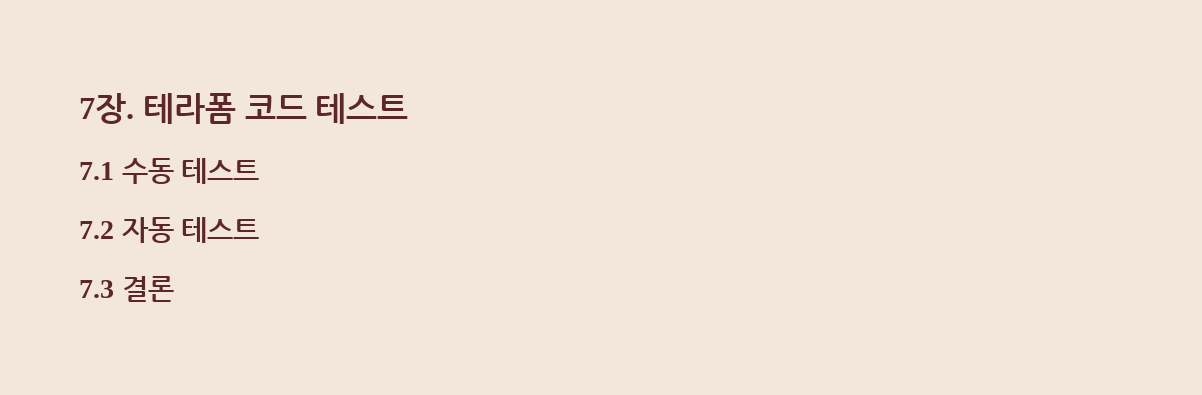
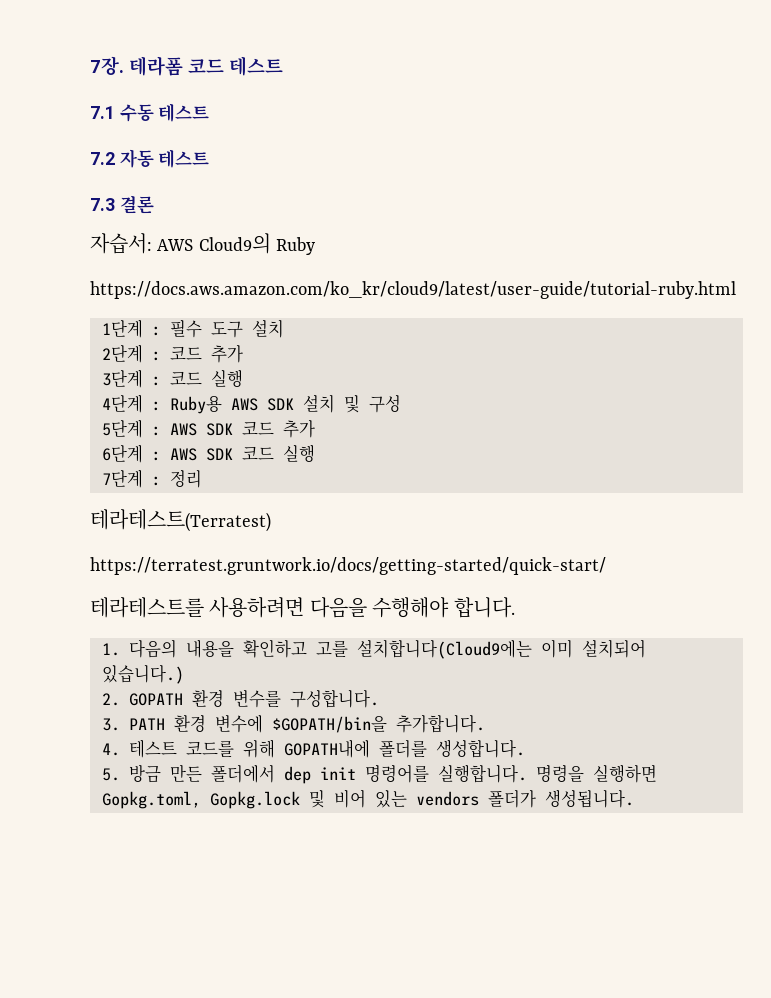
+ 자습서: AWS Cloud9의 Ruby
+ https://docs.aws.amazon.com/ko_kr/cloud9/latest/user-guide/tutorial-ruby.html
+ 1단계 : 필수 도구 설치
+ 2단계 : 코드 추가
+ 3단계 : 코드 실행
+ 4단계 : Ruby용 AWS SDK 설치 및 구성
+ 5단계 : AWS SDK 코드 추가
+ 6단계 : AWS SDK 코드 실행
+ 7단계 : 정리
+ 테라테스트(Terratest)
+ https://terratest.gruntwork.io/docs/getting-started/quick-start/
+ 테라테스트를 사용하려면 다음을 수행해야 합니다.
+ 1. 다음의 내용을 확인하고 고를 설치합니다(Cloud9에는 이미 설치되어 있습니다.)
+ 2. GOPATH 환경 변수를 구성합니다.
+ 3. PATH 환경 변수에 $GOPATH/bin을 추가합니다.
+ 4. 테스트 코드를 위해 GOPATH내에 폴더를 생성합니다.
+ 5. 방금 만든 폴더에서 dep init 명령어를 실행합니다. 명령을 실행하면 Gopkg.toml, Gopkg.lock 및 비어 있는 vendors 폴더가 생성됩니다.

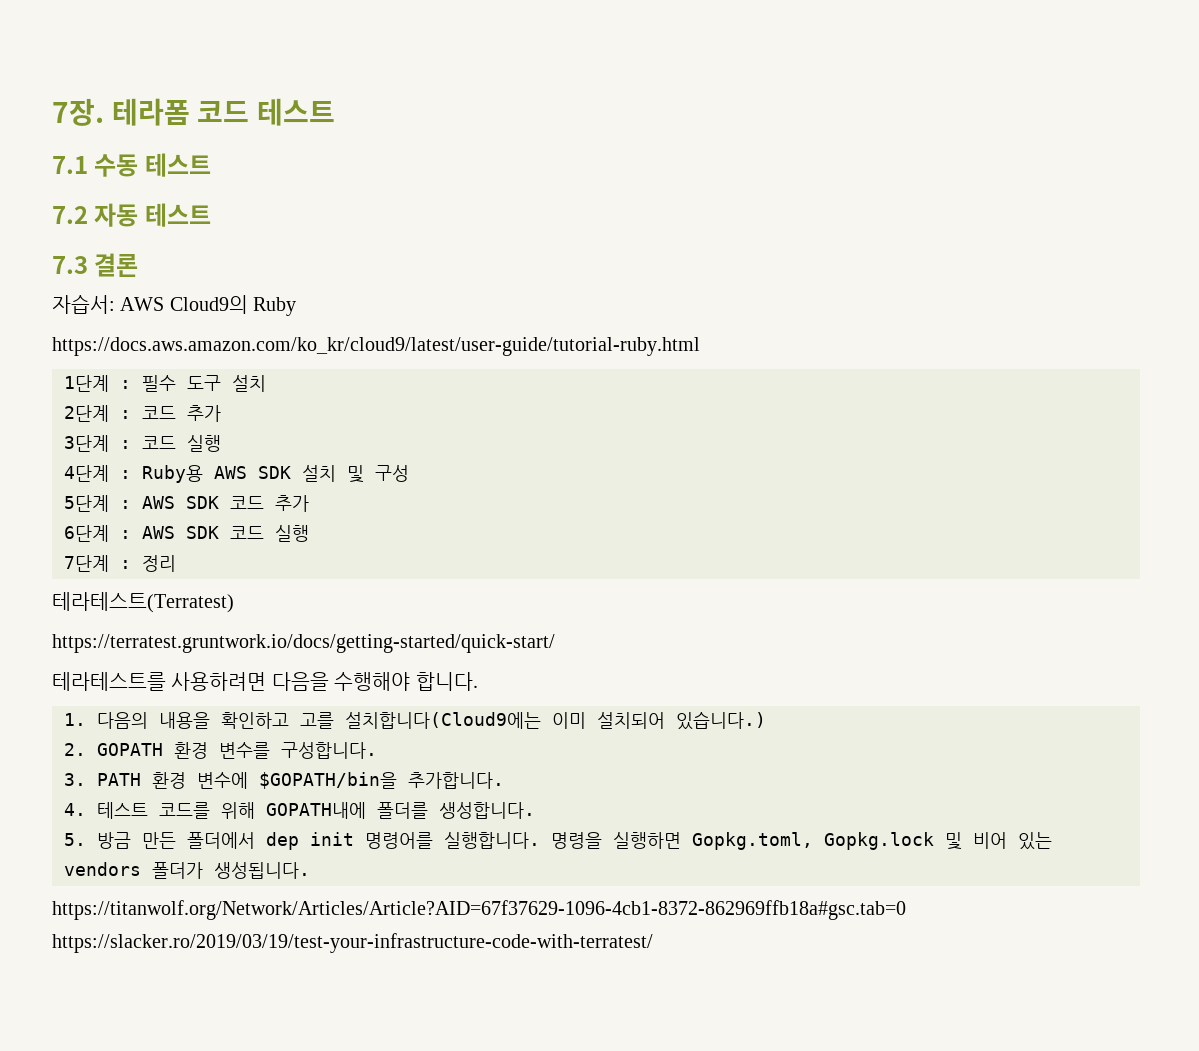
+ https://titanwolf.org/Network/Articles/Article?AID=67f37629-1096-4cb1-8372-862969ffb18a#gsc.tab=0 https://slacker.ro/2019/03/19/test-your-infrastructure-code-with-terratest/

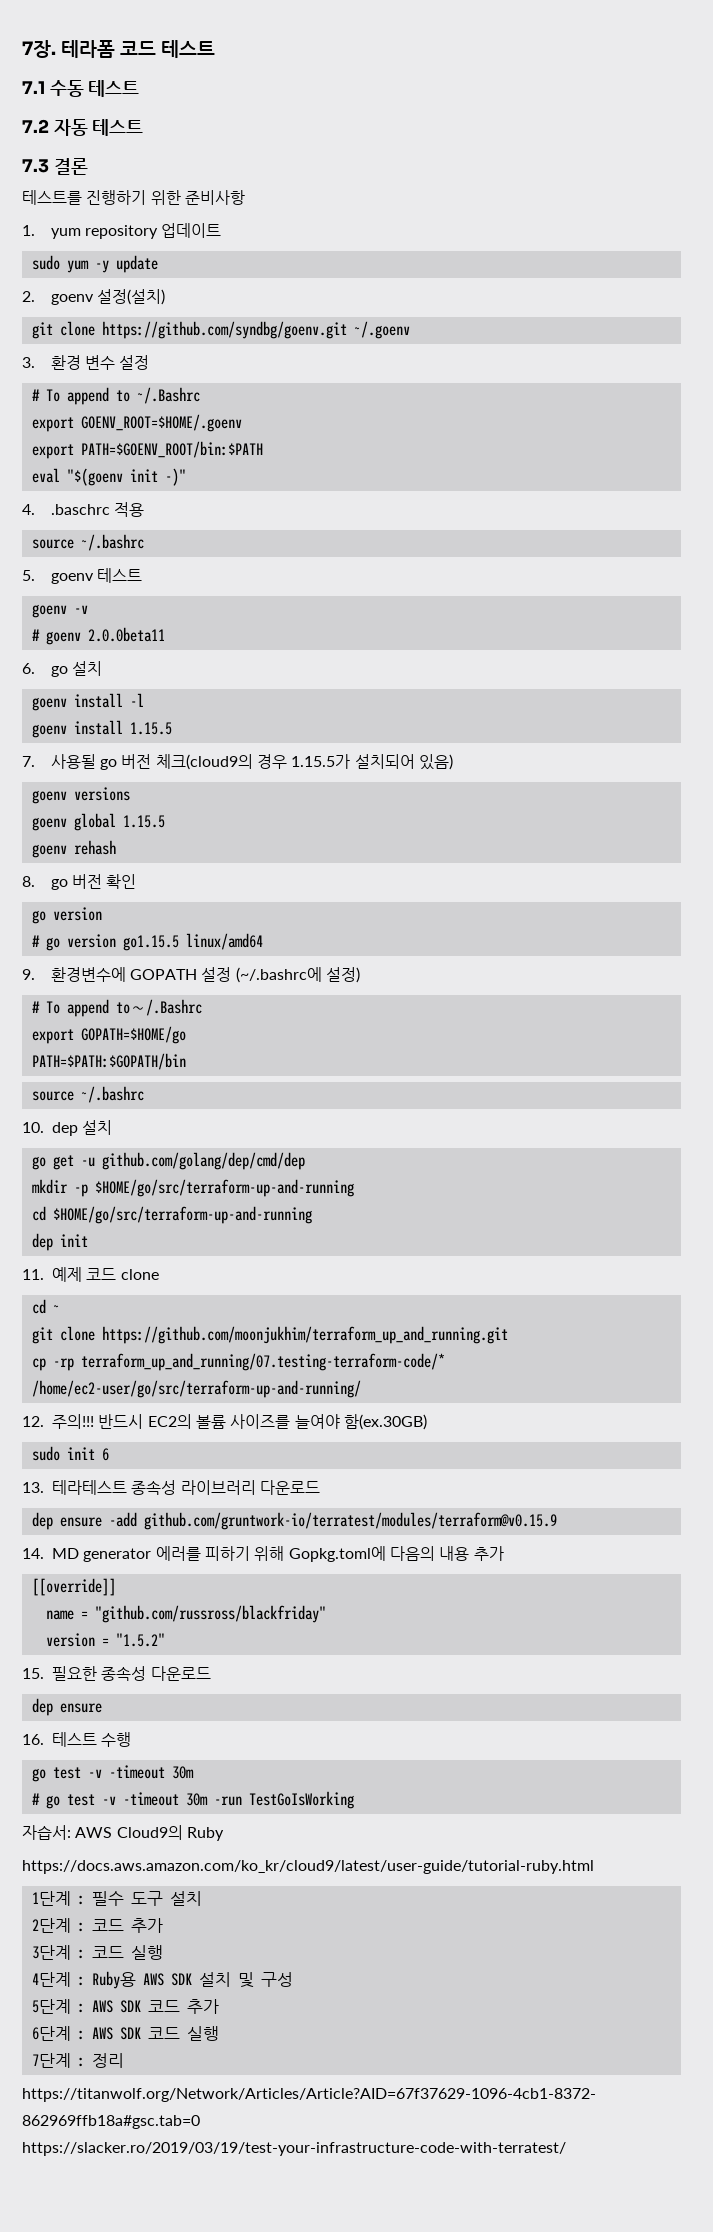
+ 테스트를 진행하기 위한 준비사항
+ 1. yum repository 업데이트
+ sudo yum -y update
+ 2. goenv 설정(설치)
+ git clone https://github.com/syndbg/goenv.git ~/.goenv
+ 3. 환경 변수 설정
+ # To append to ~/.Bashrc
+ export GOENV_ROOT=$HOME/.goenv
+ export PATH=$GOENV_ROOT/bin:$PATH
+ eval "$(goenv init -)"
+ 4. .baschrc 적용
+ source ~/.bashrc
+ 5. goenv 테스트
+ goenv -v
+ # goenv 2.0.0beta11
+ 6. go 설치
+ goenv install -l
+ goenv install 1.15.5
+ 7. 사용될 go 버전 체크(cloud9의 경우 1.15.5가 설치되어 있음)
+ goenv versions
+ goenv global 1.15.5
+ goenv rehash
+ 8. go 버전 확인
+ go version
+ # go version go1.15.5 linux/amd64
+ 9. 환경변수에 GOPATH 설정 (~/.bashrc에 설정)
+ # To append to～/.Bashrc
+ export GOPATH=$HOME/go
+ PATH=$PATH:$GOPATH/bin
+ source ~/.bashrc
+ 10. dep 설치
+ go get -u github.com/golang/dep/cmd/dep
+ mkdir -p $HOME/go/src/terraform-up-and-running
+ cd $HOME/go/src/terraform-up-and-running
+ dep init
+ 11. 예제 코드 clone
+ cd ~
+ git clone https://github.com/moonjukhim/terraform_up_and_running.git
+ cp -rp terraform_up_and_running/07.testing-terraform-code/* /home/ec2-user/go/src/terraform-up-and-running/
+ 12. 주의!!! 반드시 EC2의 볼륨 사이즈를 늘여야 함(ex.30GB)
+ sudo init 6
+ 13. 테라테스트 종속성 라이브러리 다운로드
+ dep ensure -add github.com/gruntwork-io/terratest/modules/terraform@v0.15.9
+ 14. MD generator 에러를 피하기 위해 Gopkg.toml에 다음의 내용 추가
+ [[override]]
+ name = "github.com/russross/blackfriday"
+ version = "1.5.2"
+ 15. 필요한 종속성 다운로드
+ dep ensure
+ 16. 테스트 수행
+ go test -v -timeout 30m
+ # go test -v -timeout 30m -run TestGoIsWorking
- 테라테스트(Terratest)
- https://terratest.gruntwork.io/docs/getting-started/quick-start/
- 테라테스트를 사용하려면 다음을 수행해야 합니다.
- 1. 다음의 내용을 확인하고 고를 설치합니다(Cloud9에는 이미 설치되어 있습니다.)
- 2. GOPATH 환경 변수를 구성합니다.
- 3. PATH 환경 변수에 $GOPATH/bin을 추가합니다.
- 4. 테스트 코드를 위해 GOPATH내에 폴더를 생성합니다.
- 5. 방금 만든 폴더에서 dep init 명령어를 실행합니다. 명령을 실행하면 Gopkg.toml, Gopkg.lock 및 비어 있는 vendors 폴더가 생성됩니다.

